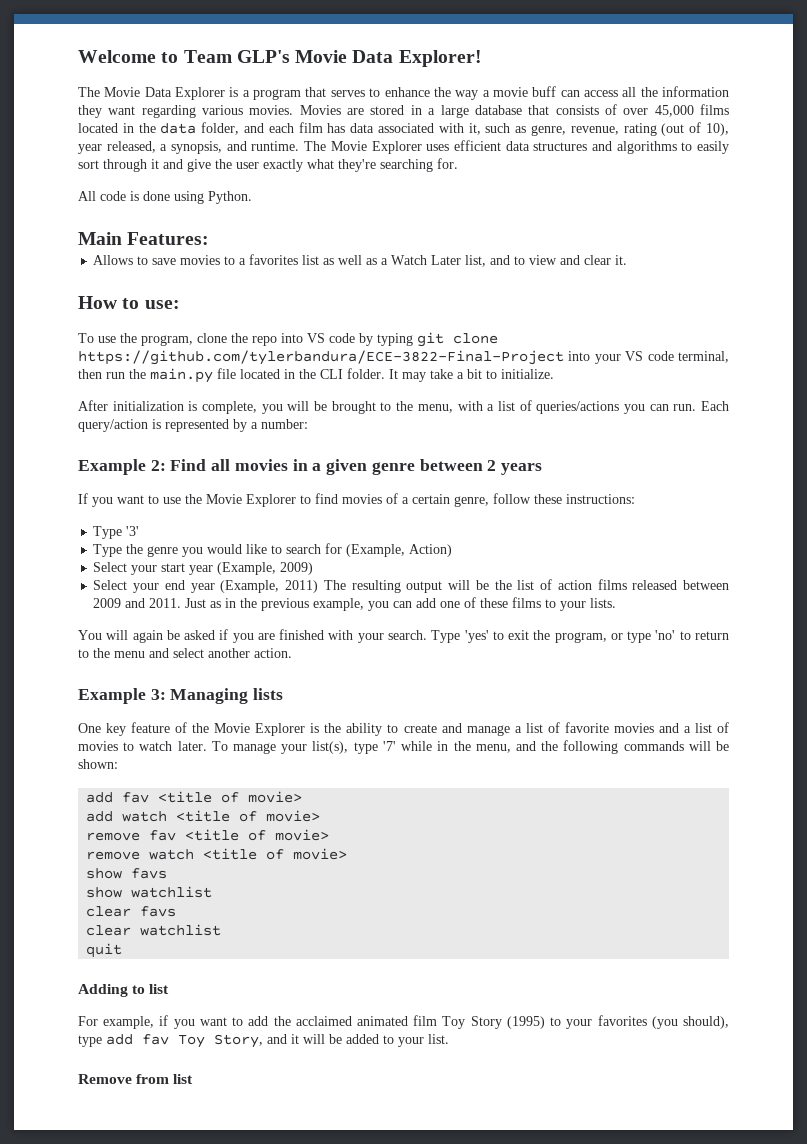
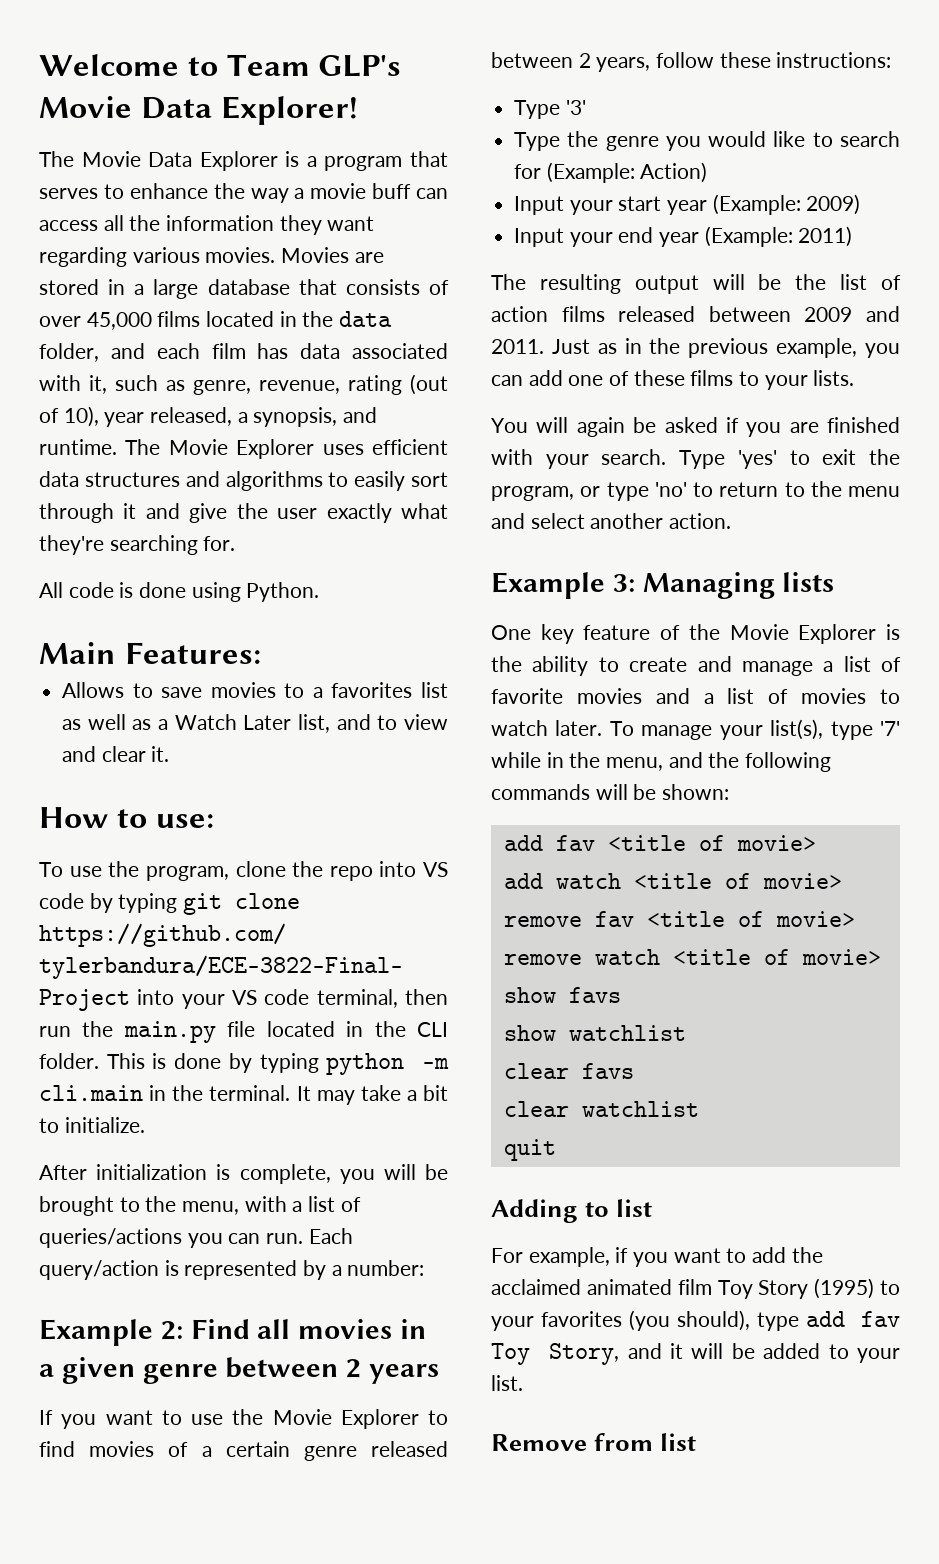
+ This is done by typing python -m cli.main in the terminal.
- If you want to use the Movie Explorer to find movies of a certain genre, follow these instructions:
+ If you want to use the Movie Explorer to find movies of a certain genre released between 2 years, follow these instructions:
- Type the genre you would like to search for (Example, Action)
+ Type the genre you would like to search for (Example: Action)
- Select your start year (Example, 2009)
+ Input your start year (Example: 2009)
- Select your end year (Example, 2011) The resulting output will be the list of action films released between 2009 and 2011.
+ Input your end year (Example: 2011)
+ The resulting output will be the list of action films released between 2009 and 2011.

